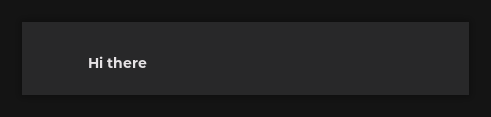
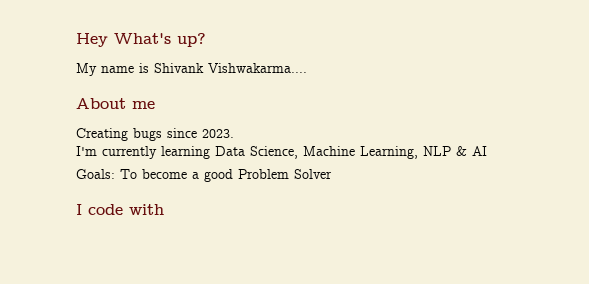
- Hi there
+ Hey What's up?
+ My name is Shivank Vishwakarma....
+ About me
+ Creating bugs since 2023.
+ I'm currently learning Data Science, Machine Learning, NLP & AI
+ Goals: To become a good Problem Solver
+ I code with

